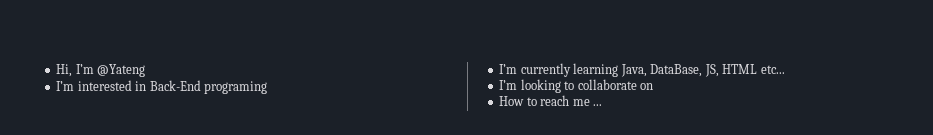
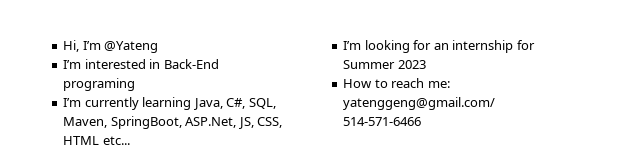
- I’m currently learning Java, DataBase, JS, HTML etc...
- I’m looking to collaborate on
+ I’m currently learning Java, C#, SQL, Maven, SpringBoot, ASP.Net, JS, CSS, HTML etc...
+ I’m looking for an internship for Summer 2023
- How to reach me ...
+ How to reach me: yatenggeng@gmail.com/ 514-571-6466

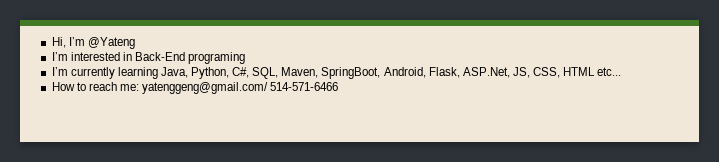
- I’m currently learning Java, C#, SQL, Maven, SpringBoot, ASP.Net, JS, CSS, HTML etc...
+ I’m currently learning Java, Python, C#, SQL, Maven, SpringBoot, Android, Flask, ASP.Net, JS, CSS, HTML etc...
- I’m looking for an internship for Summer 2023

